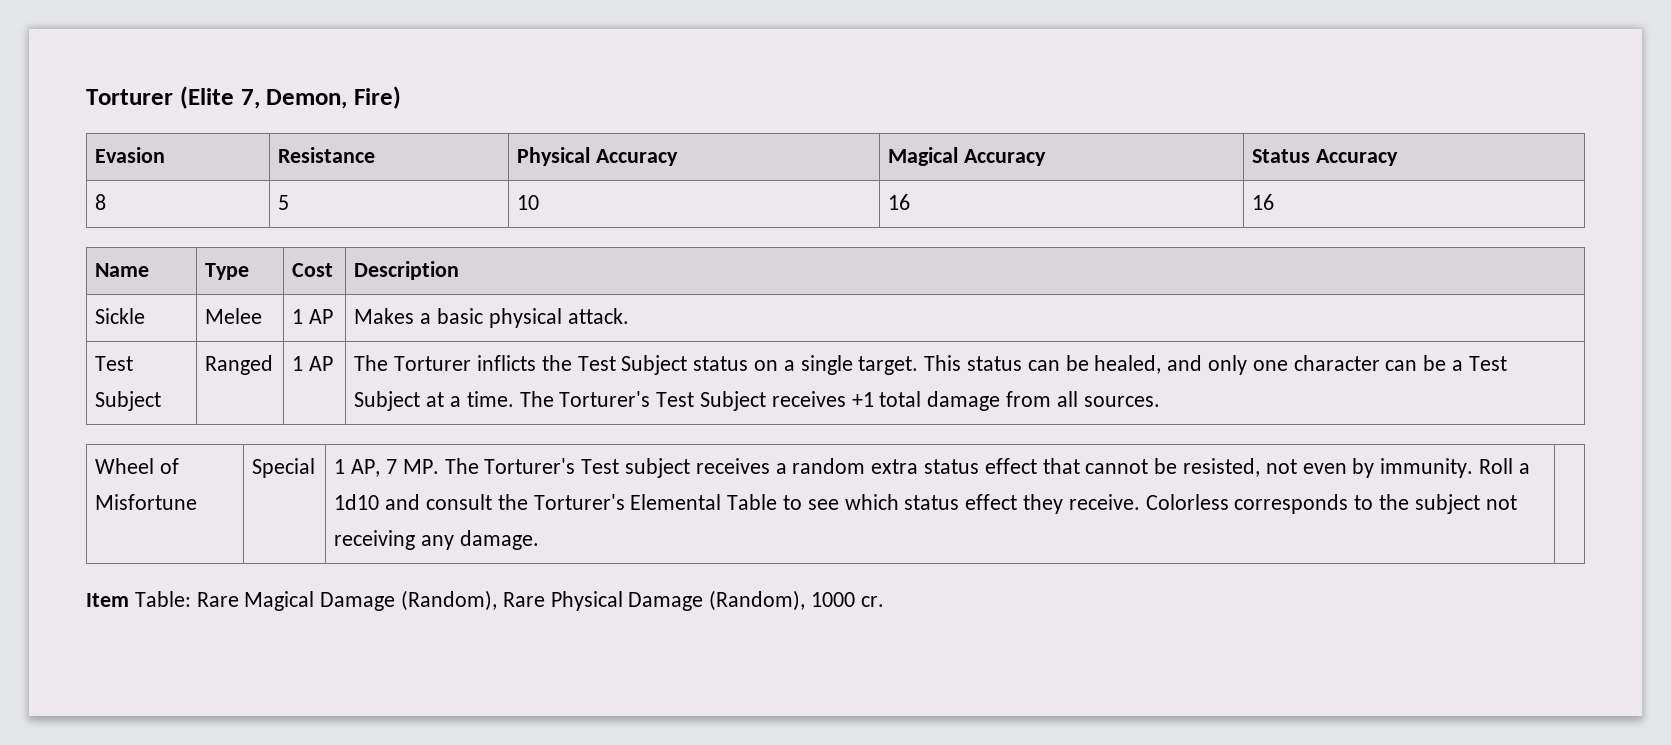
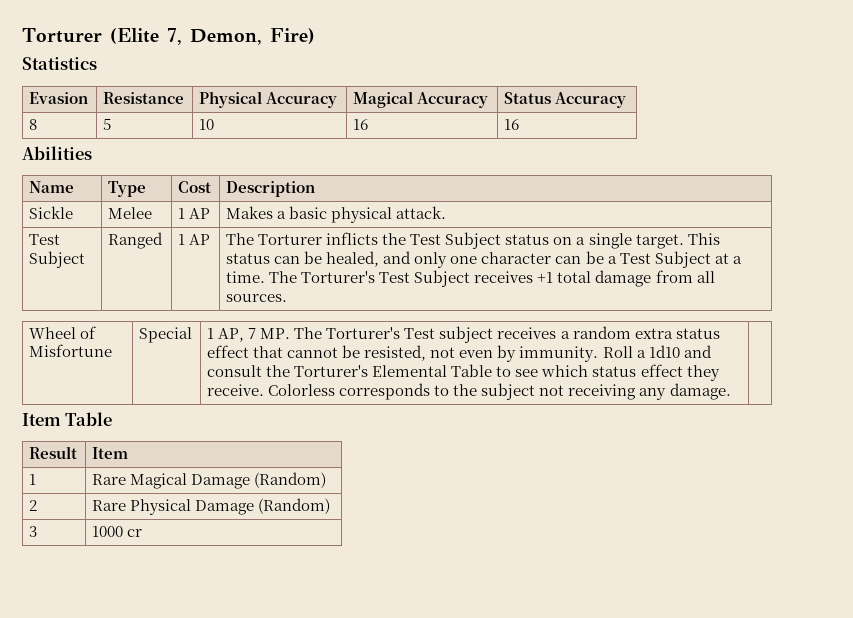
+ Statistics
+ Abilities
- Item Table: Rare Magical Damage (Random), Rare Physical Damage (Random), 1000 cr.
+ Item Table
+ Result | Item
+ 1 | Rare Magical Damage (Random)
+ 2 | Rare Physical Damage (Random)
+ 3 | 1000 cr

